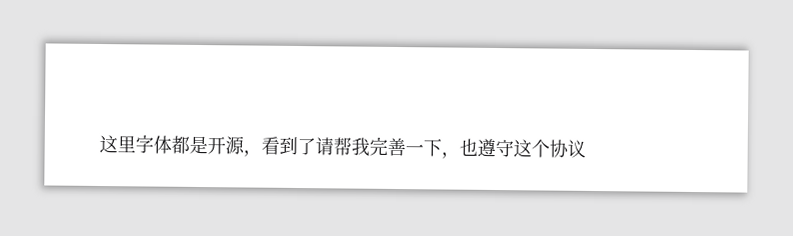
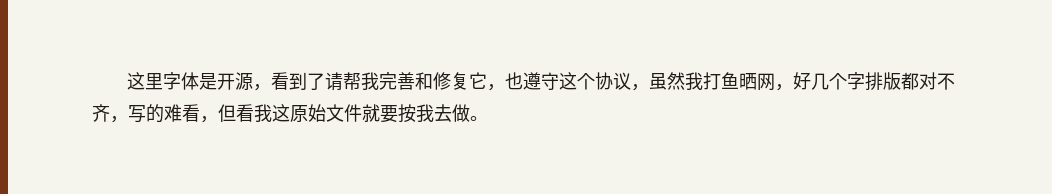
- 这里字体都是开源，看到了请帮我完善一下，也遵守这个协议
+ 这里字体是开源，看到了请帮我完善和修复它，也遵守这个协议，虽然我打鱼晒网，好几个字排版都对不齐，写的难看，但看我这原始文件就要按我去做。

